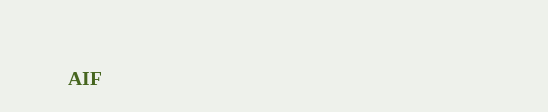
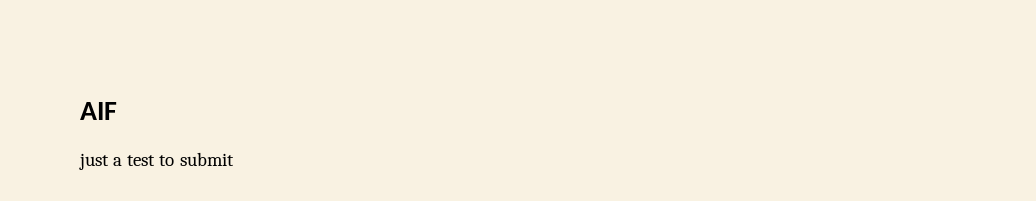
+ just a test to submit

